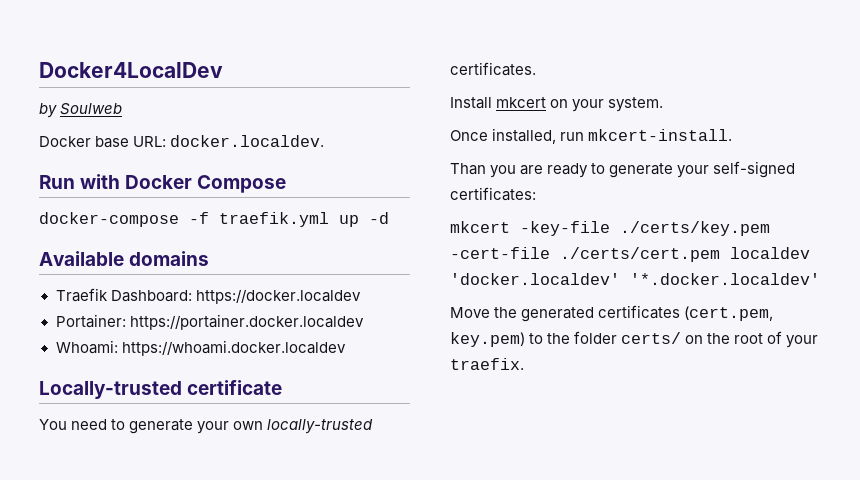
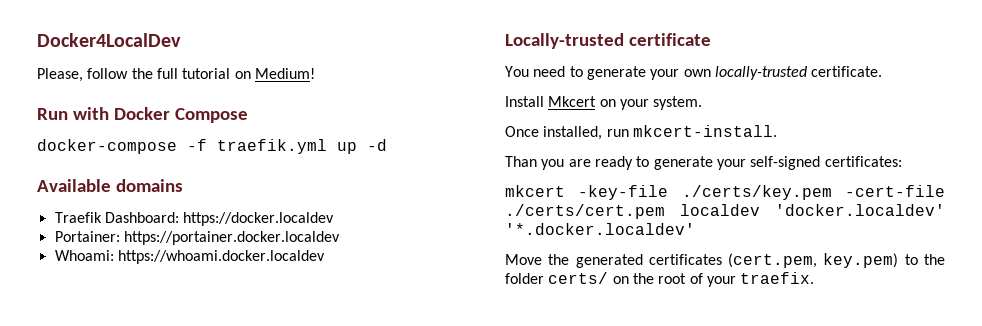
- by Soulweb
- Docker base URL: docker.localdev.
+ Please, follow the full tutorial on Medium!
- You need to generate your own locally-trusted certificates.
+ You need to generate your own locally-trusted certificate.
- Install mkcert on your system.
+ Install Mkcert on your system.

